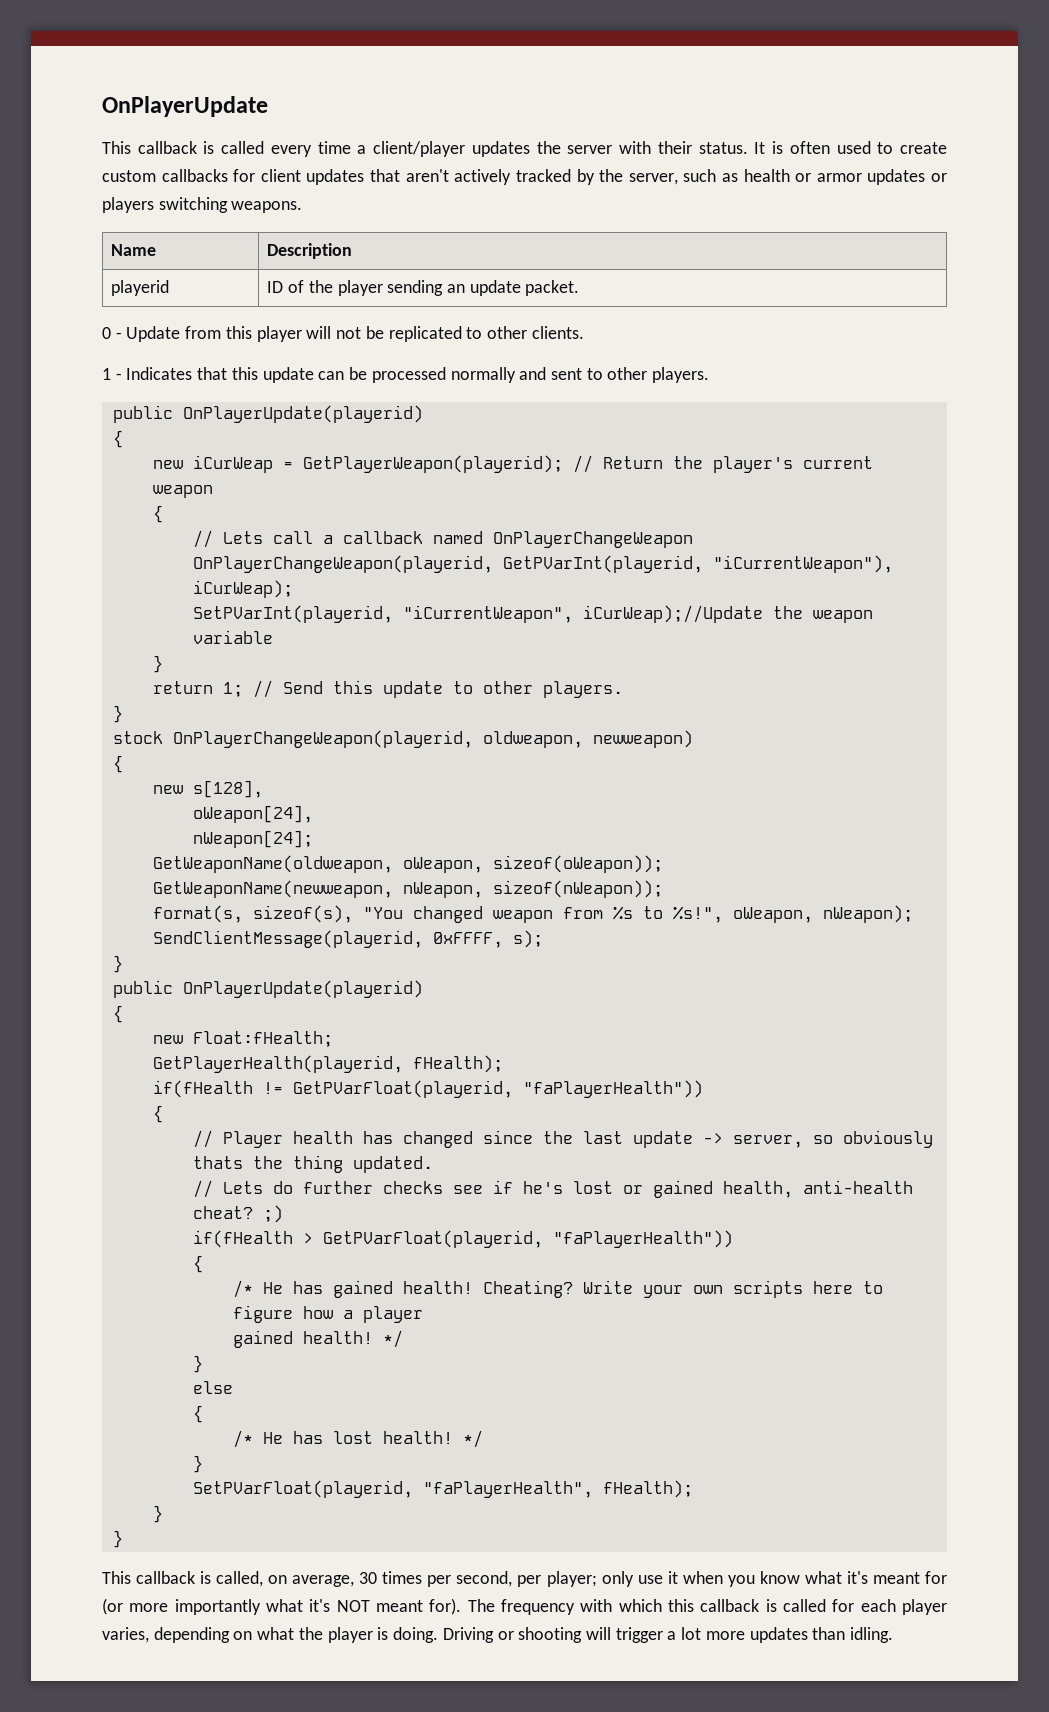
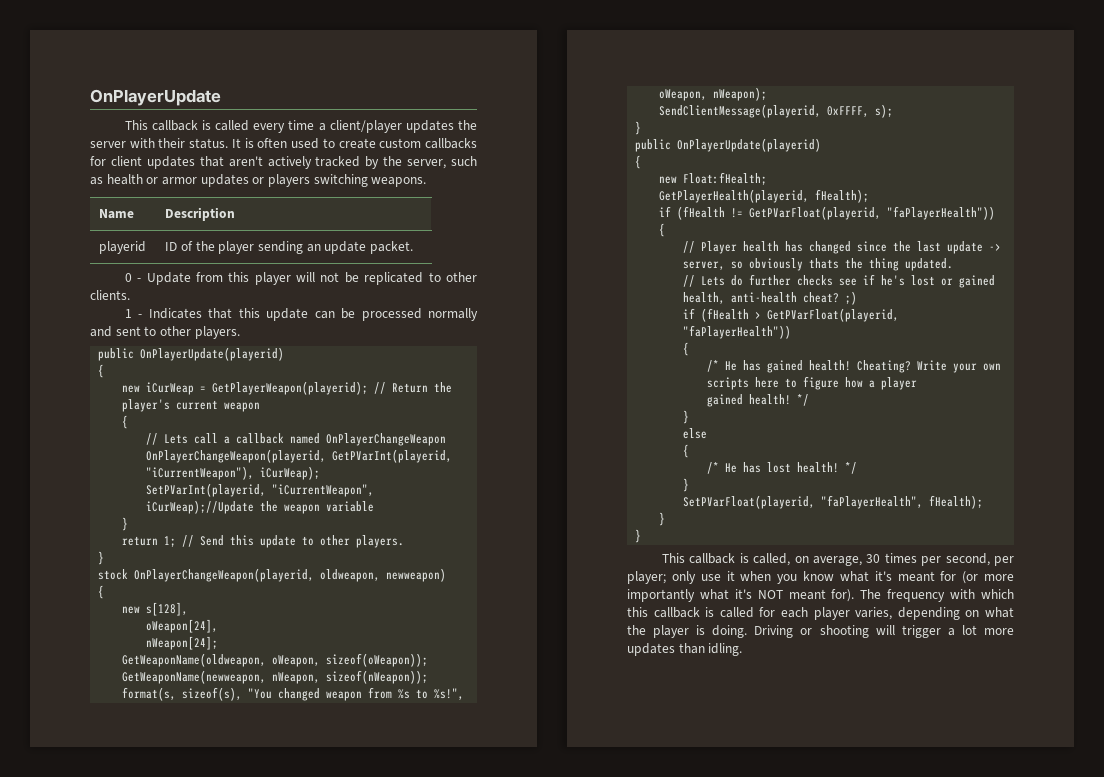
- if(fHealth != GetPVarFloat(playerid, "faPlayerHealth"))
+ if (fHealth != GetPVarFloat(playerid, "faPlayerHealth"))
- if(fHealth > GetPVarFloat(playerid, "faPlayerHealth"))
+ if (fHealth > GetPVarFloat(playerid, "faPlayerHealth"))

